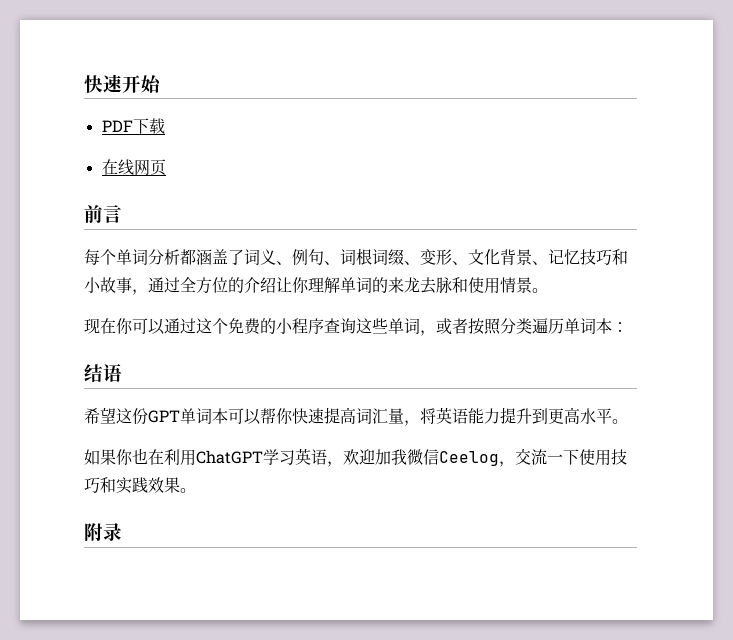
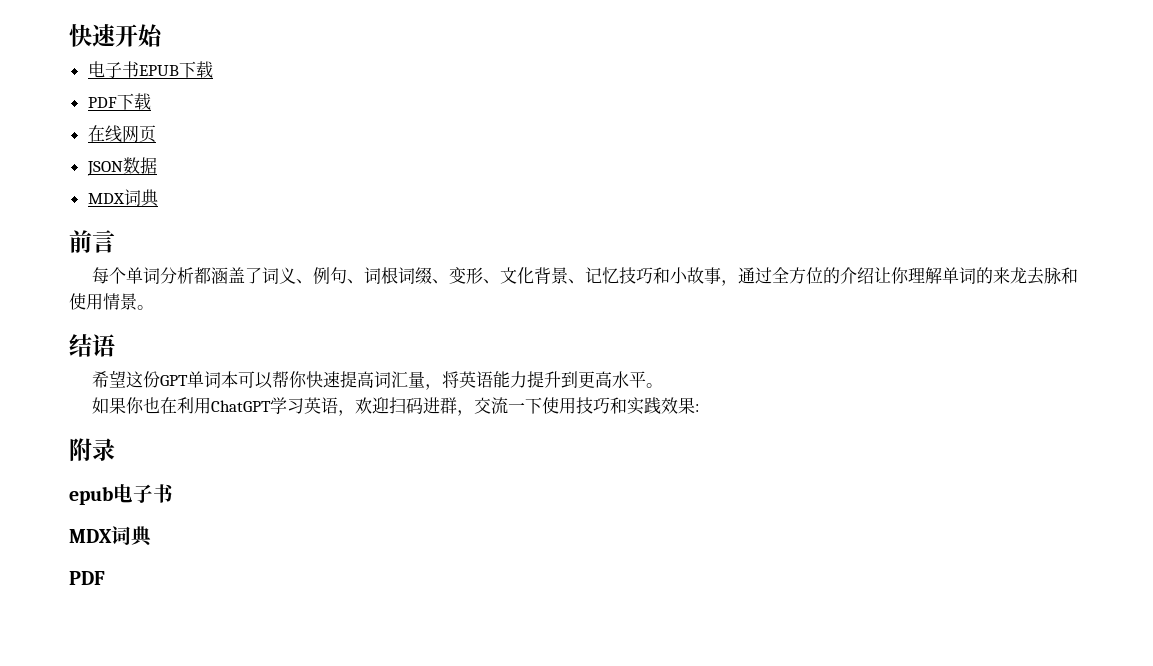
+ 电子书EPUB下载
+ JSON数据
+ MDX词典
- 现在你可以通过这个免费的小程序查询这些单词，或者按照分类遍历单词本：
- 如果你也在利用ChatGPT学习英语，欢迎加我微信Ceelog，交流一下使用技巧和实践效果。
+ 如果你也在利用ChatGPT学习英语，欢迎扫码进群，交流一下使用技巧和实践效果:
+ epub电子书
+ MDX词典
+ PDF

